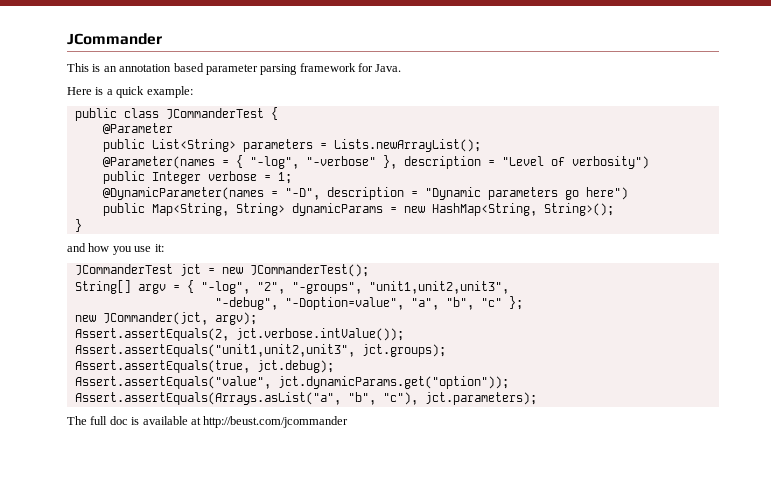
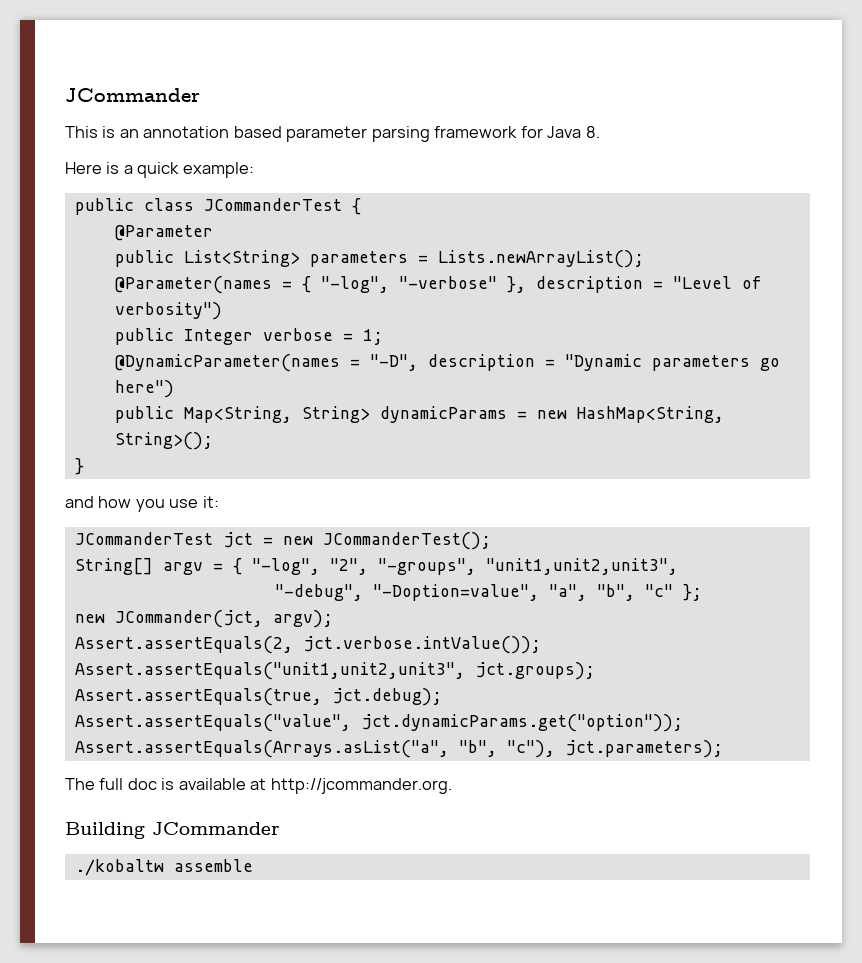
- This is an annotation based parameter parsing framework for Java.
+ This is an annotation based parameter parsing framework for Java 8.
- The full doc is available at http://beust.com/jcommander
+ The full doc is available at http://jcommander.org.
+ Building JCommander
+ ./kobaltw assemble

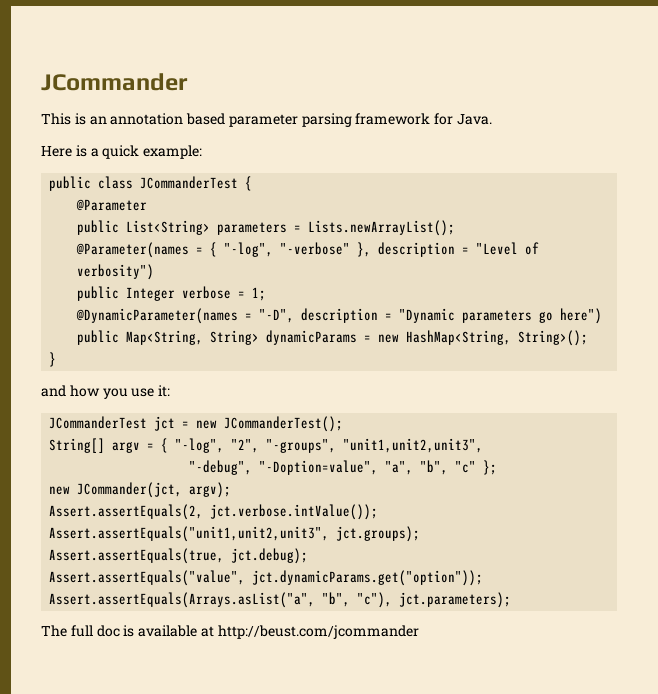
- This is an annotation based parameter parsing framework for Java 8.
+ This is an annotation based parameter parsing framework for Java.
- The full doc is available at http://jcommander.org.
- Building JCommander
- ./kobaltw assemble
+ The full doc is available at http://beust.com/jcommander

